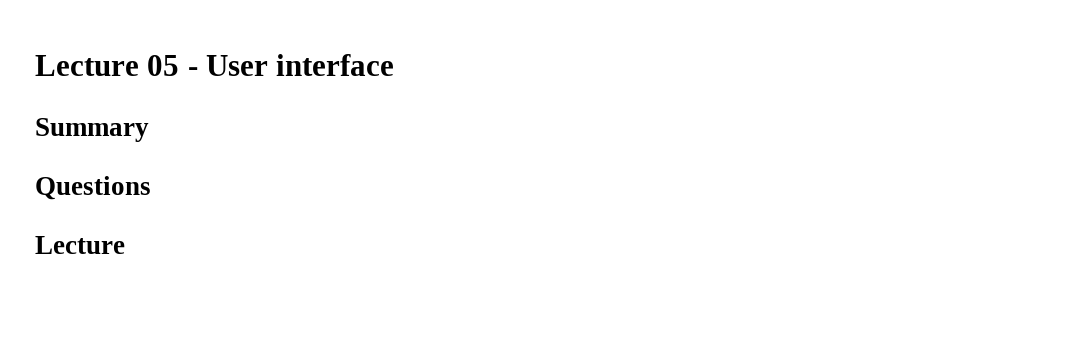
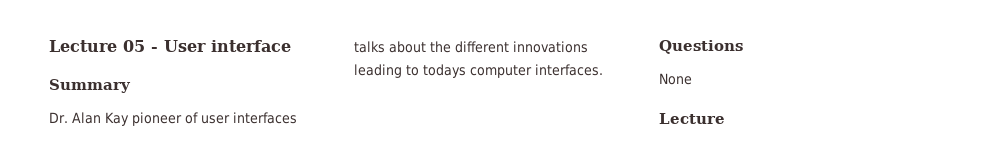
+ Dr. Alan Kay pioneer of user interfaces talks about the different innovations leading to todays computer interfaces.
+ None

